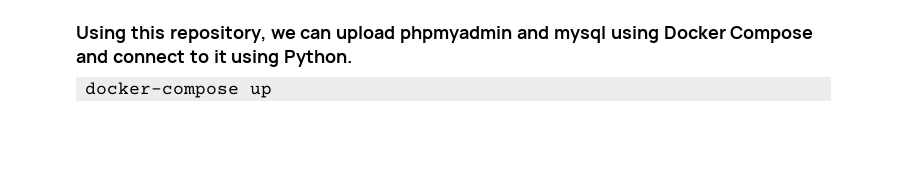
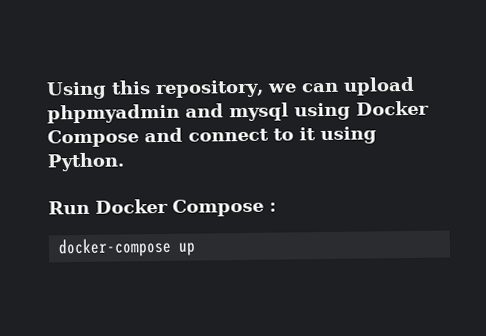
+ Run Docker Compose :

